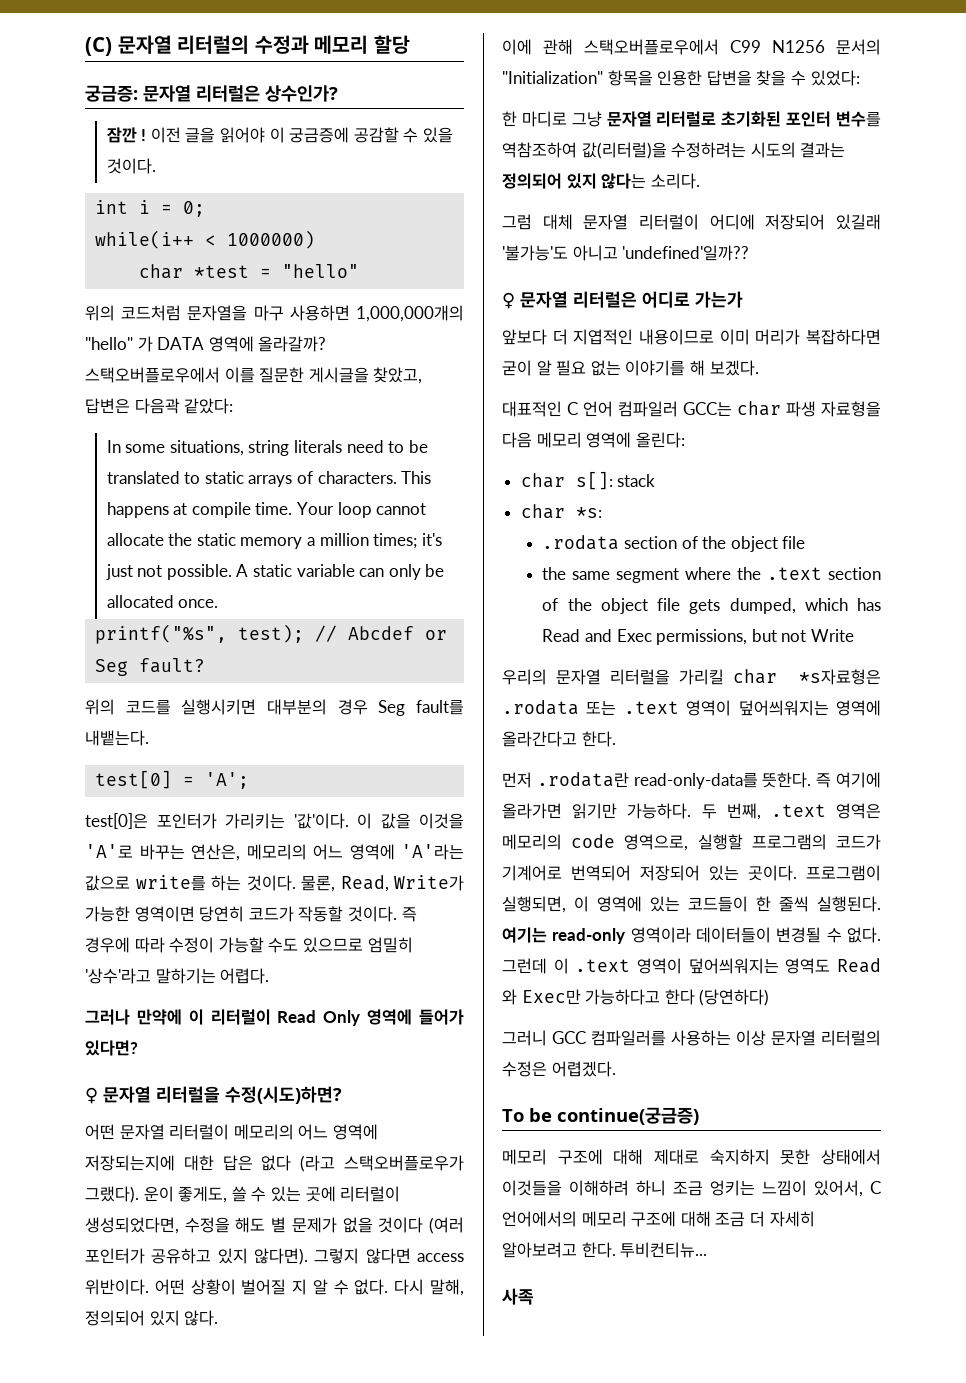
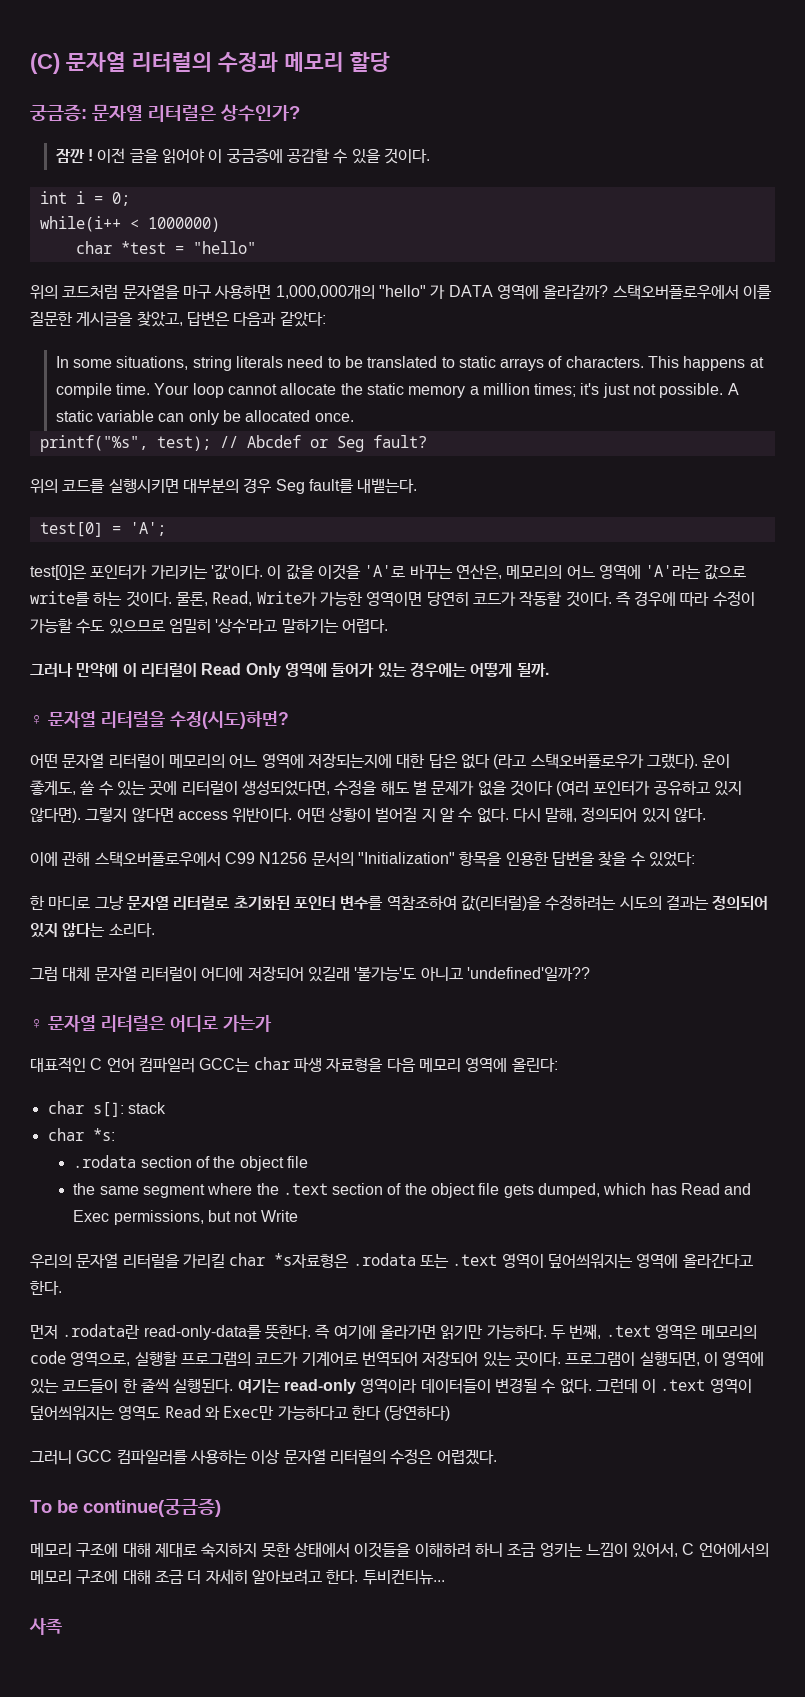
- 스택오버플로우에서 이를 질문한 게시글을 찾았고, 답변은 다음곽 같았다:
+ 스택오버플로우에서 이를 질문한 게시글을 찾았고, 답변은 다음과 같았다:
- 그러나 만약에 이 리터럴이 Read Only 영역에 들어가 있다면?
+ 그러나 만약에 이 리터럴이 Read Only 영역에 들어가 있는 경우에는 어떻게 될까.
- 앞보다 더 지엽적인 내용이므로 이미 머리가 복잡하다면 굳이 알 필요 없는 이야기를 해 보겠다.

